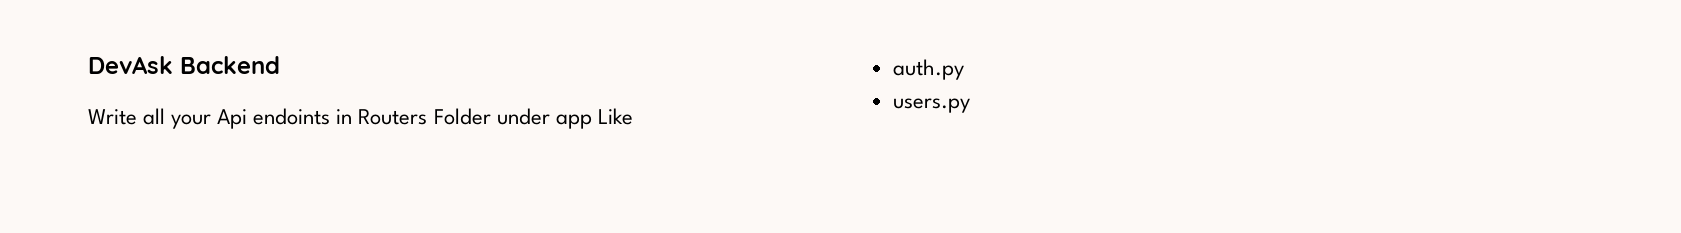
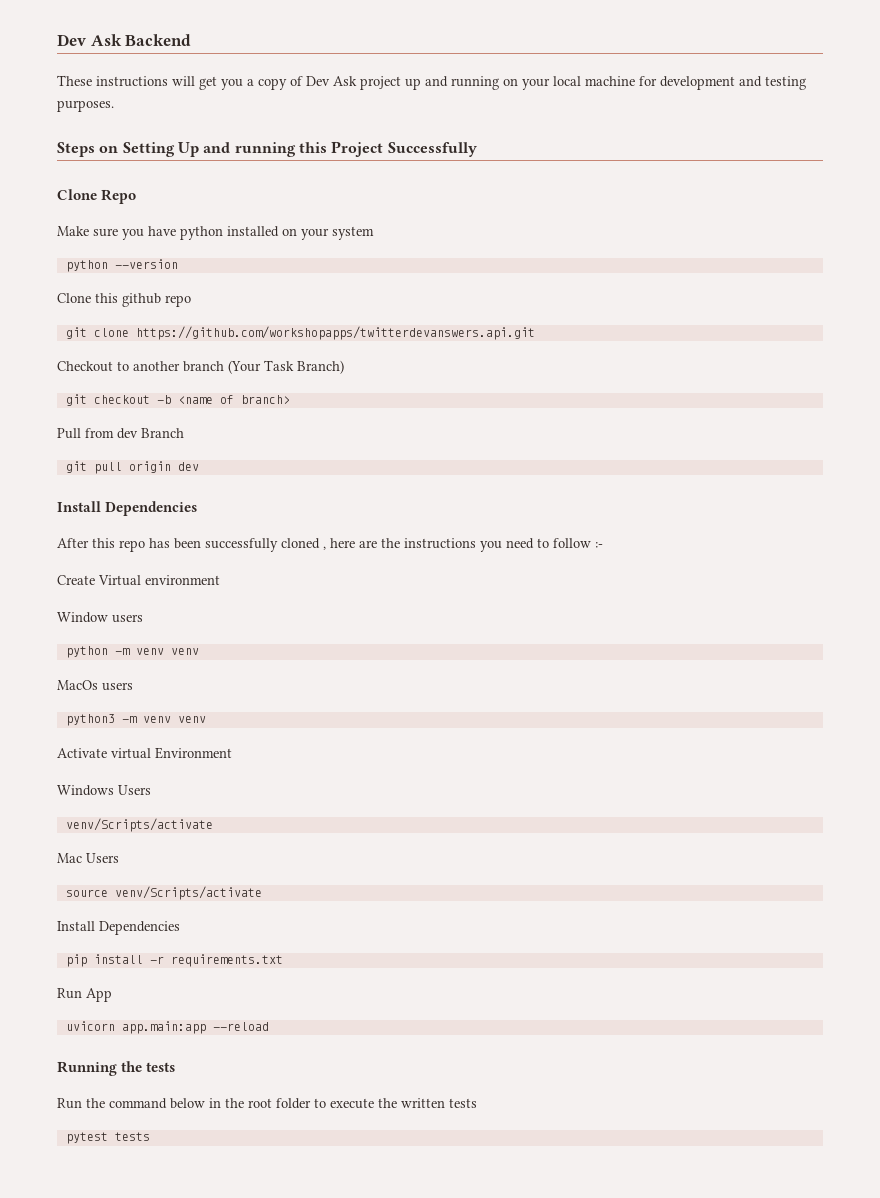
- DevAsk Backend
+ Dev Ask Backend
- Write all your Api endoints in Routers Folder under app Like
- auth.py
- users.py
+ These instructions will get you a copy of Dev Ask project up and running on your local machine for development and testing purposes.
+ Steps on Setting Up and running this Project Successfully
+ Clone Repo
+ Make sure you have python installed on your system
+ python --version
+ Clone this github repo
+ git clone https://github.com/workshopapps/twitterdevanswers.api.git
+ Checkout to another branch (Your Task Branch)
+ git checkout -b <name of branch>
+ Pull from dev Branch
+ git pull origin dev
+ Install Dependencies
+ After this repo has been successfully cloned , here are the instructions you need to follow :-
+ Create Virtual environment
+ Window users
+ python -m venv venv
+ MacOs users
+ python3 -m venv venv
+ Activate virtual Environment
+ Windows Users
+ venv/Scripts/activate
+ Mac Users
+ source venv/Scripts/activate
+ Install Dependencies
+ pip install -r requirements.txt
+ Run App
+ uvicorn app.main:app --reload
+ Running the tests
+ Run the command below in the root folder to execute the written tests
+ pytest tests

